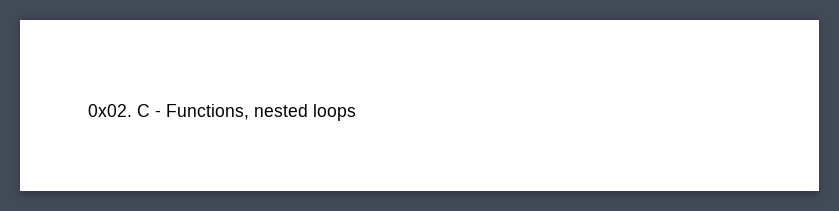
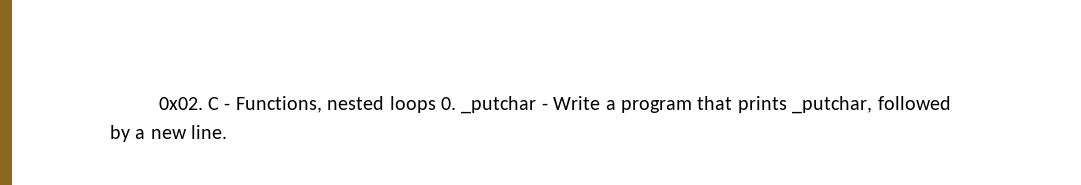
- C - Functions, nested loops
+ C - Functions, nested loops 0. _putchar - Write a program that prints _putchar, followed by a new line.

